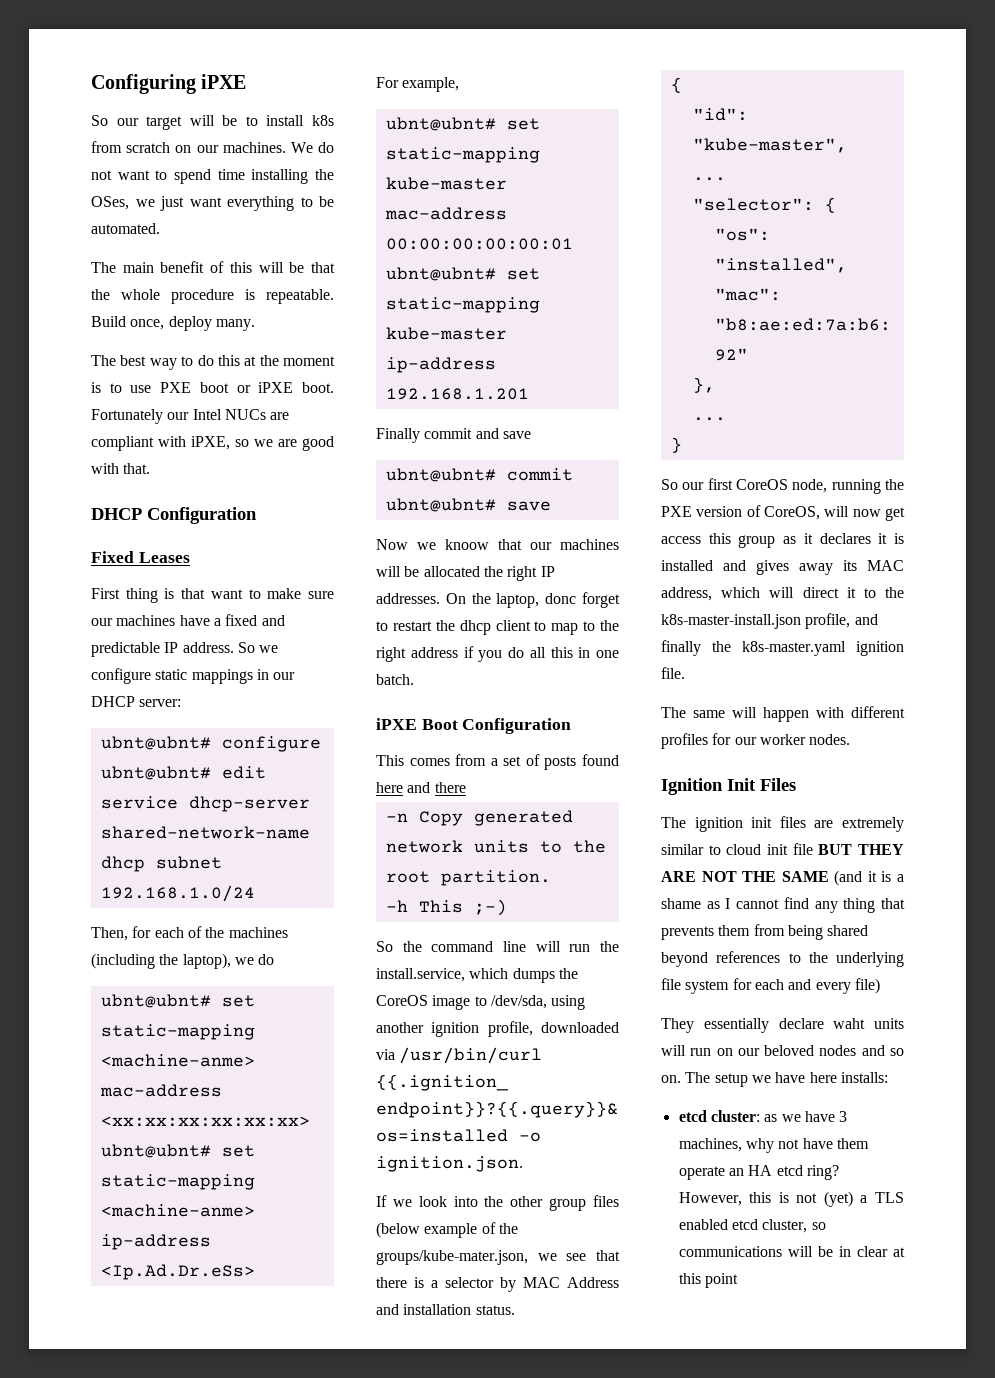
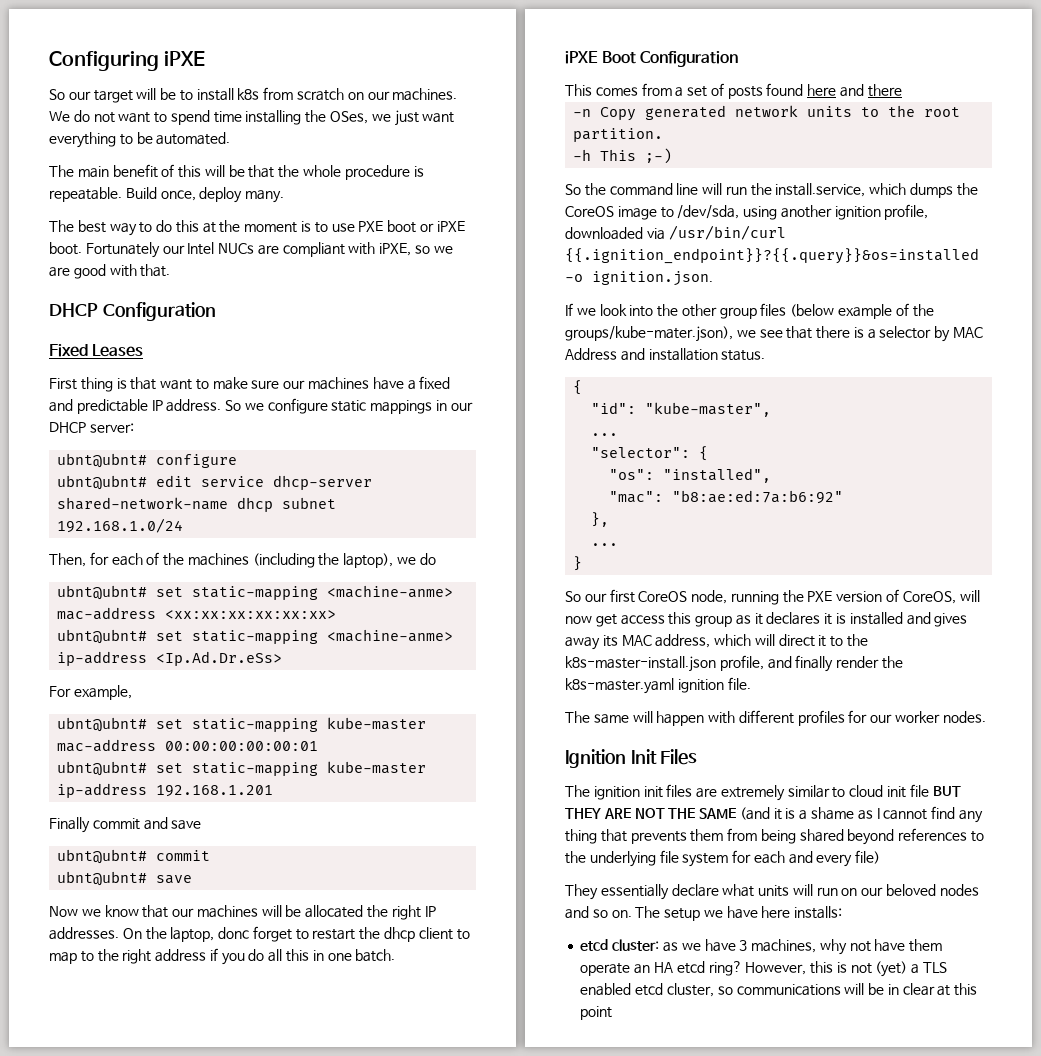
- Now we knoow that our machines will be allocated the right IP addresses.
+ Now we know that our machines will be allocated the right IP addresses.
- If we look into the other group files (below example of the groups/kube-mater.json, we see that there is a selector by MAC Address and installation status.
+ If we look into the other group files (below example of the groups/kube-mater.json), we see that there is a selector by MAC Address and installation status.
- So our first CoreOS node, running the PXE version of CoreOS, will now get access this group as it declares it is installed and gives away its MAC address, which will direct it to the k8s-master-install.json profile, and finally the k8s-master.yaml ignition file.
+ So our first CoreOS node, running the PXE version of CoreOS, will now get access this group as it declares it is installed and gives away its MAC address, which will direct it to the k8s-master-install.json profile, and finally render the k8s-master.yaml ignition file.
- They essentially declare waht units will run on our beloved nodes and so on.
+ They essentially declare what units will run on our beloved nodes and so on.

